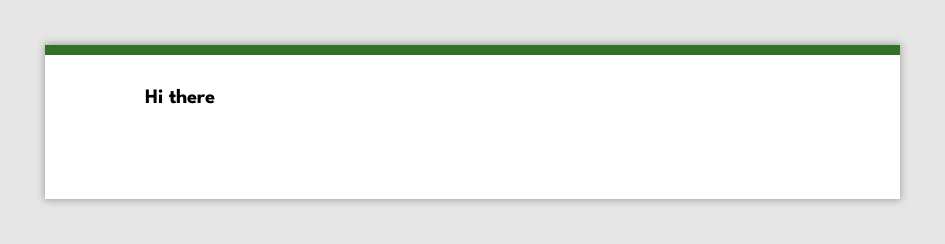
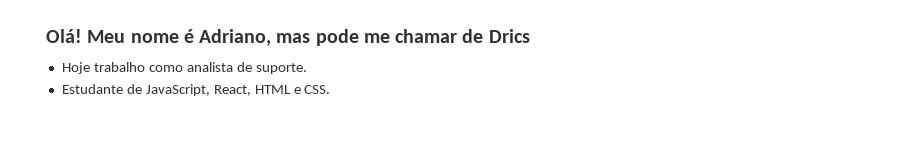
- Hi there
+ Olá! Meu nome é Adriano, mas pode me chamar de Drics
+ Hoje trabalho como analista de suporte.
+ Estudante de JavaScript, React, HTML e CSS.

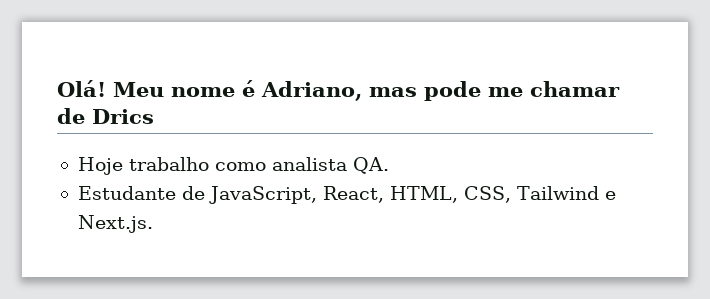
- Hoje trabalho como analista de suporte.
+ Hoje trabalho como analista QA.
- Estudante de JavaScript, React, HTML e CSS.
+ Estudante de JavaScript, React, HTML, CSS, Tailwind e Next.js.

